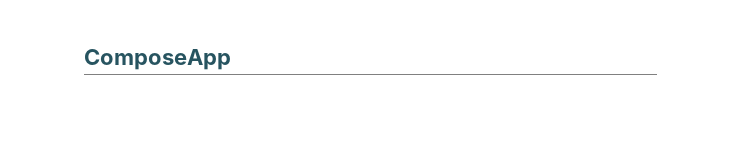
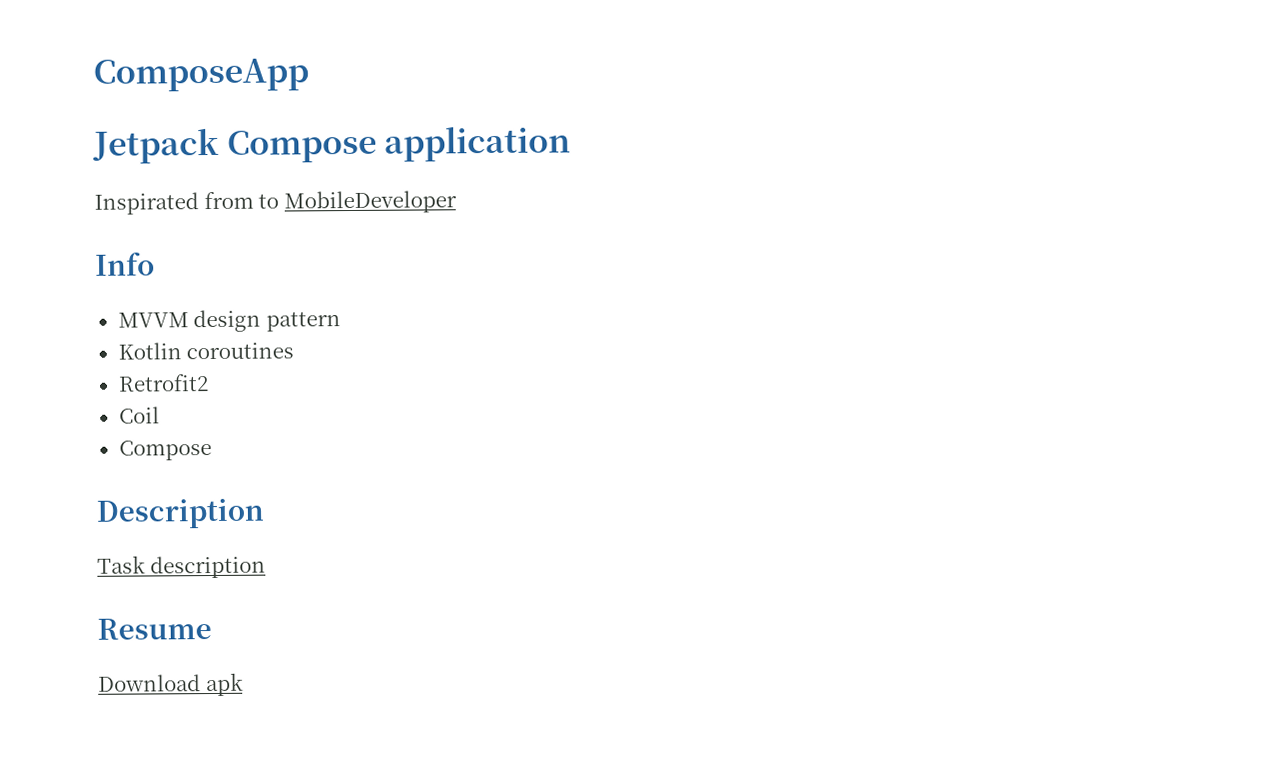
+ Jetpack Compose application
+ Inspirated from to MobileDeveloper
+ Info
+ MVVM design pattern
+ Kotlin coroutines
+ Retrofit2
+ Coil
+ Compose
+ Description
+ Task description
+ Resume
+ Download apk

